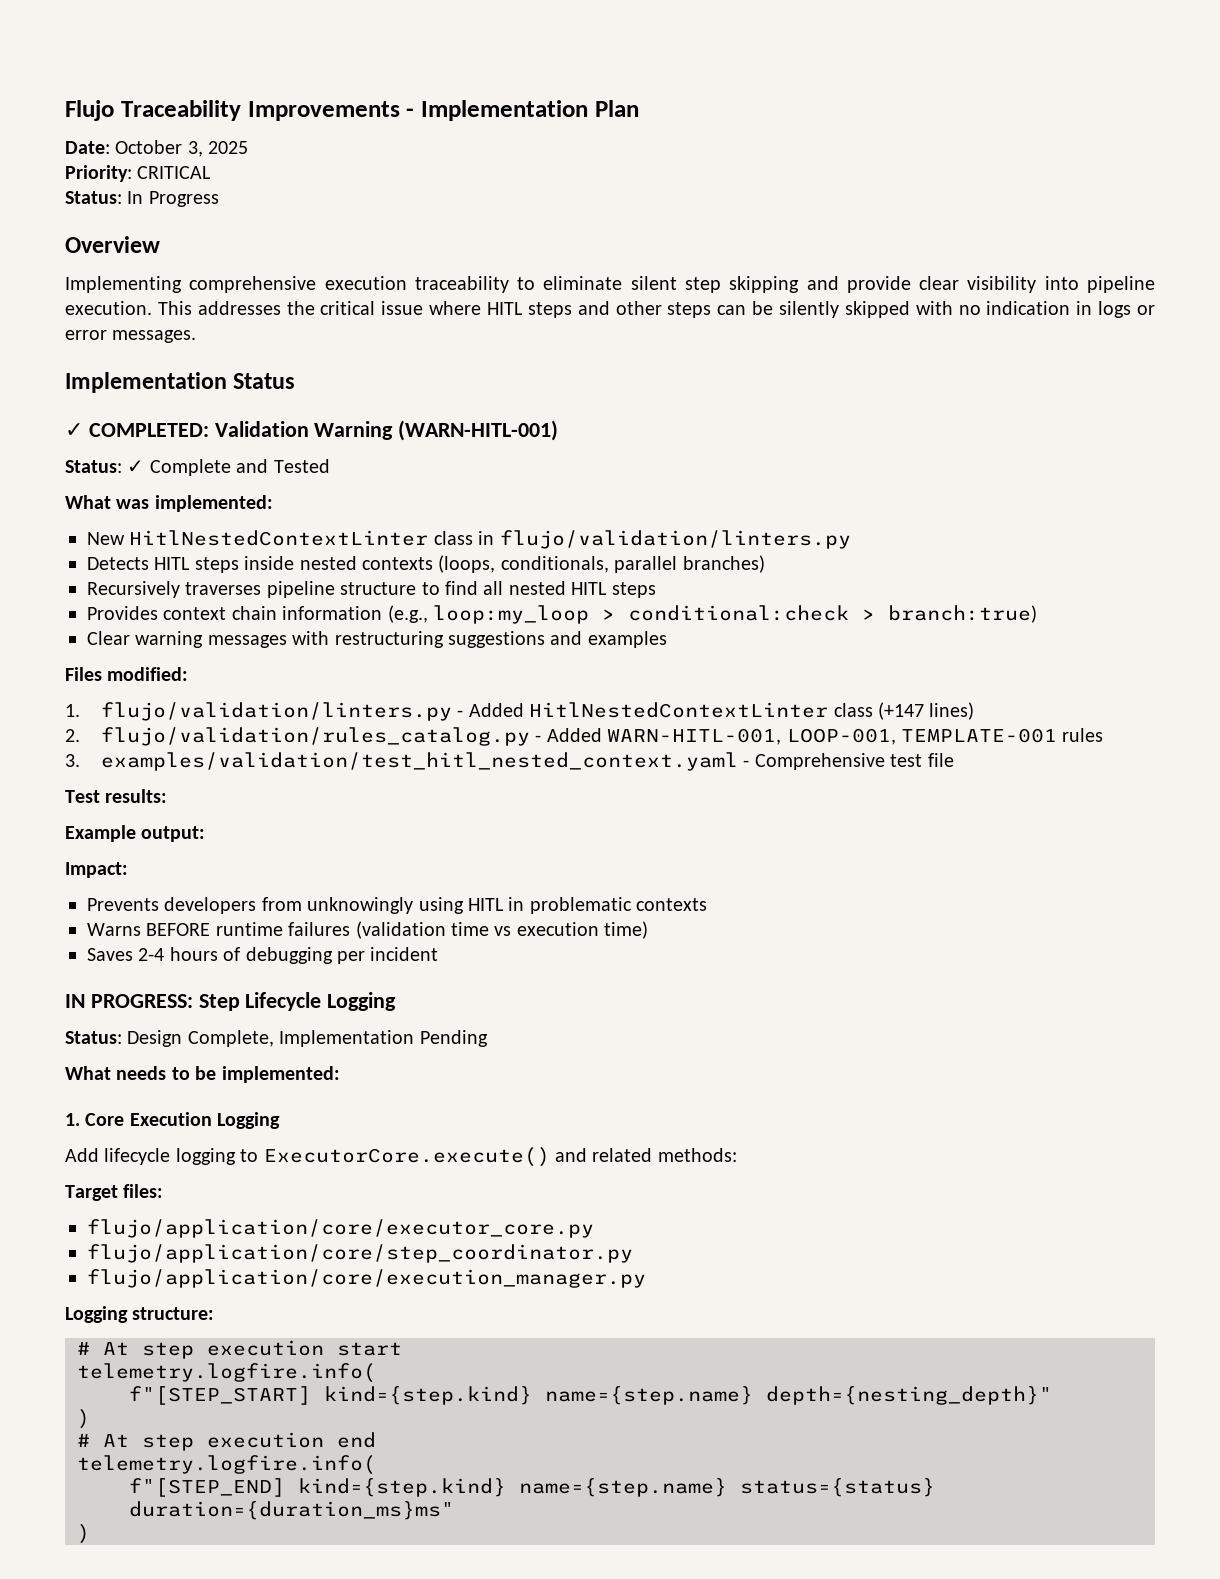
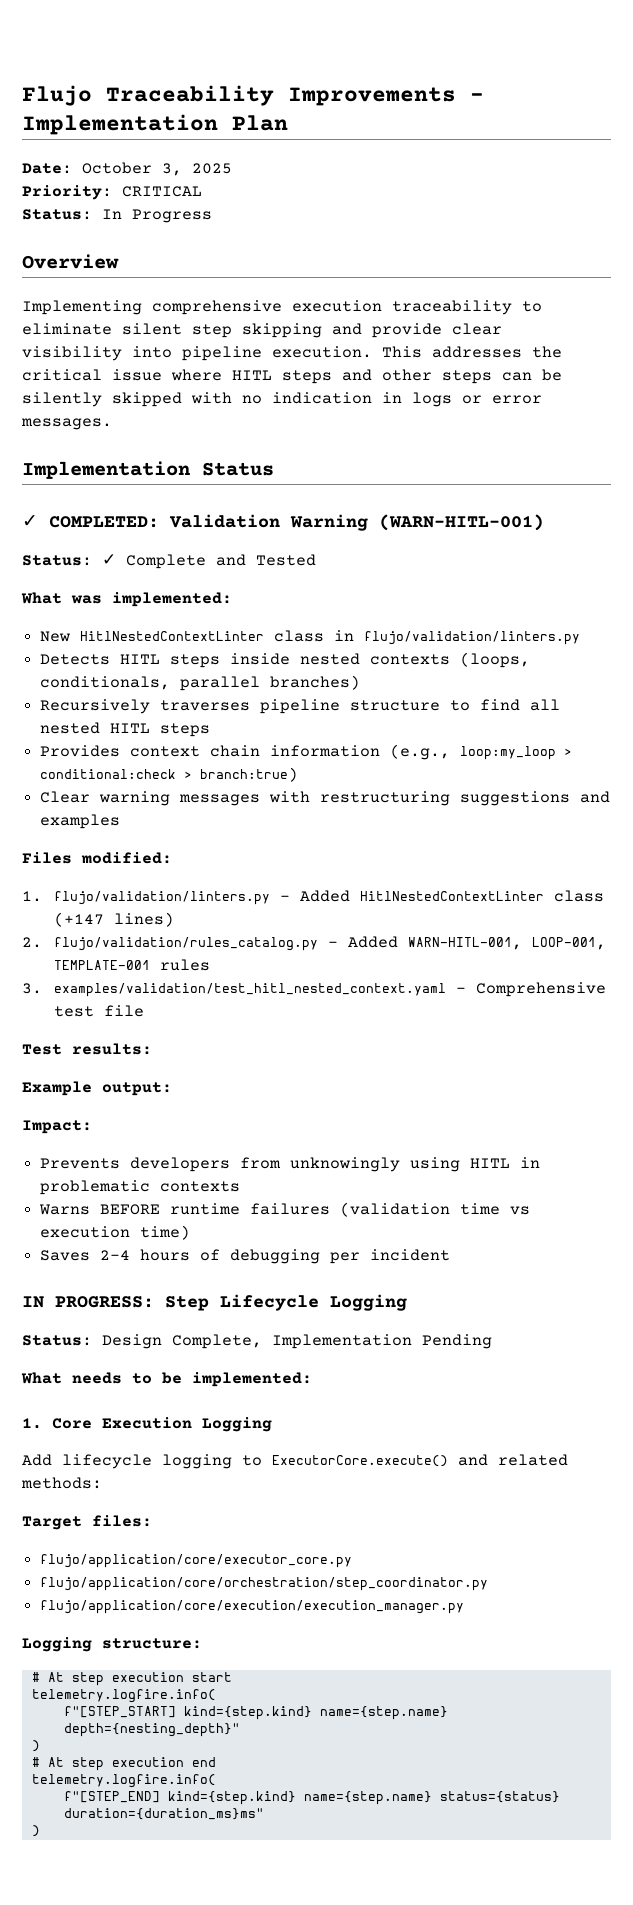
- flujo/application/core/step_coordinator.py
- flujo/application/core/execution_manager.py
+ flujo/application/core/orchestration/step_coordinator.py
+ flujo/application/core/execution/execution_manager.py

